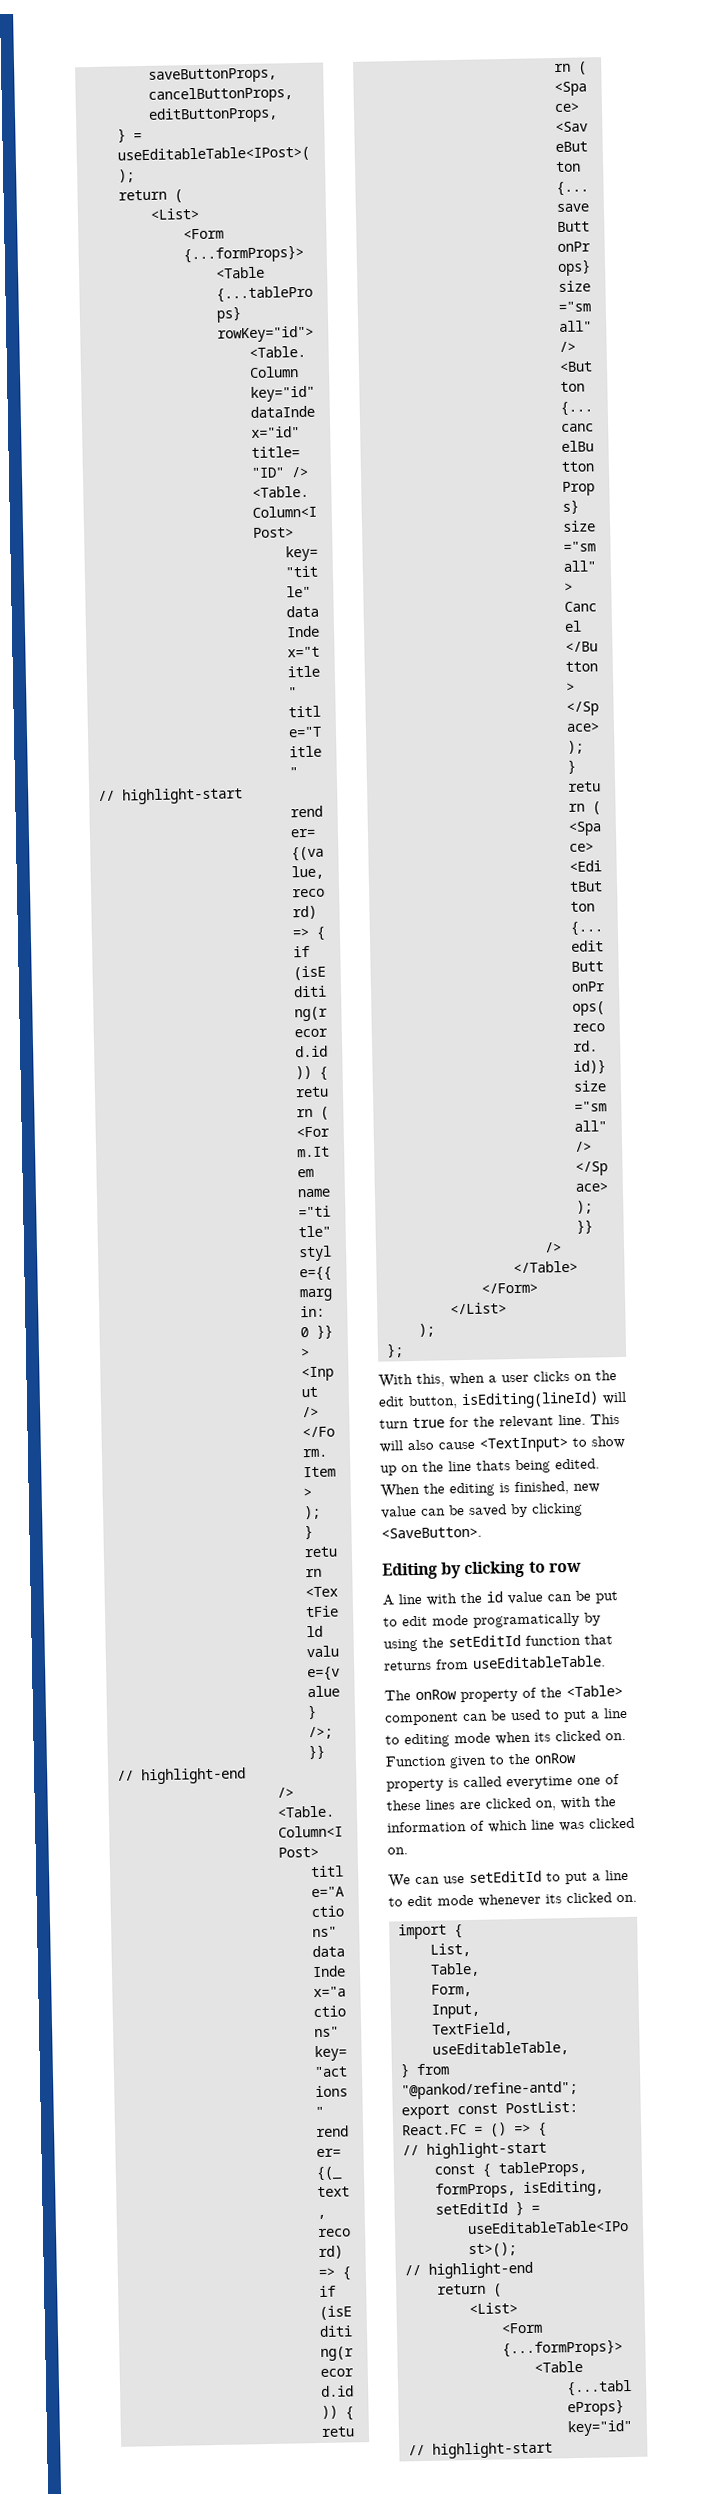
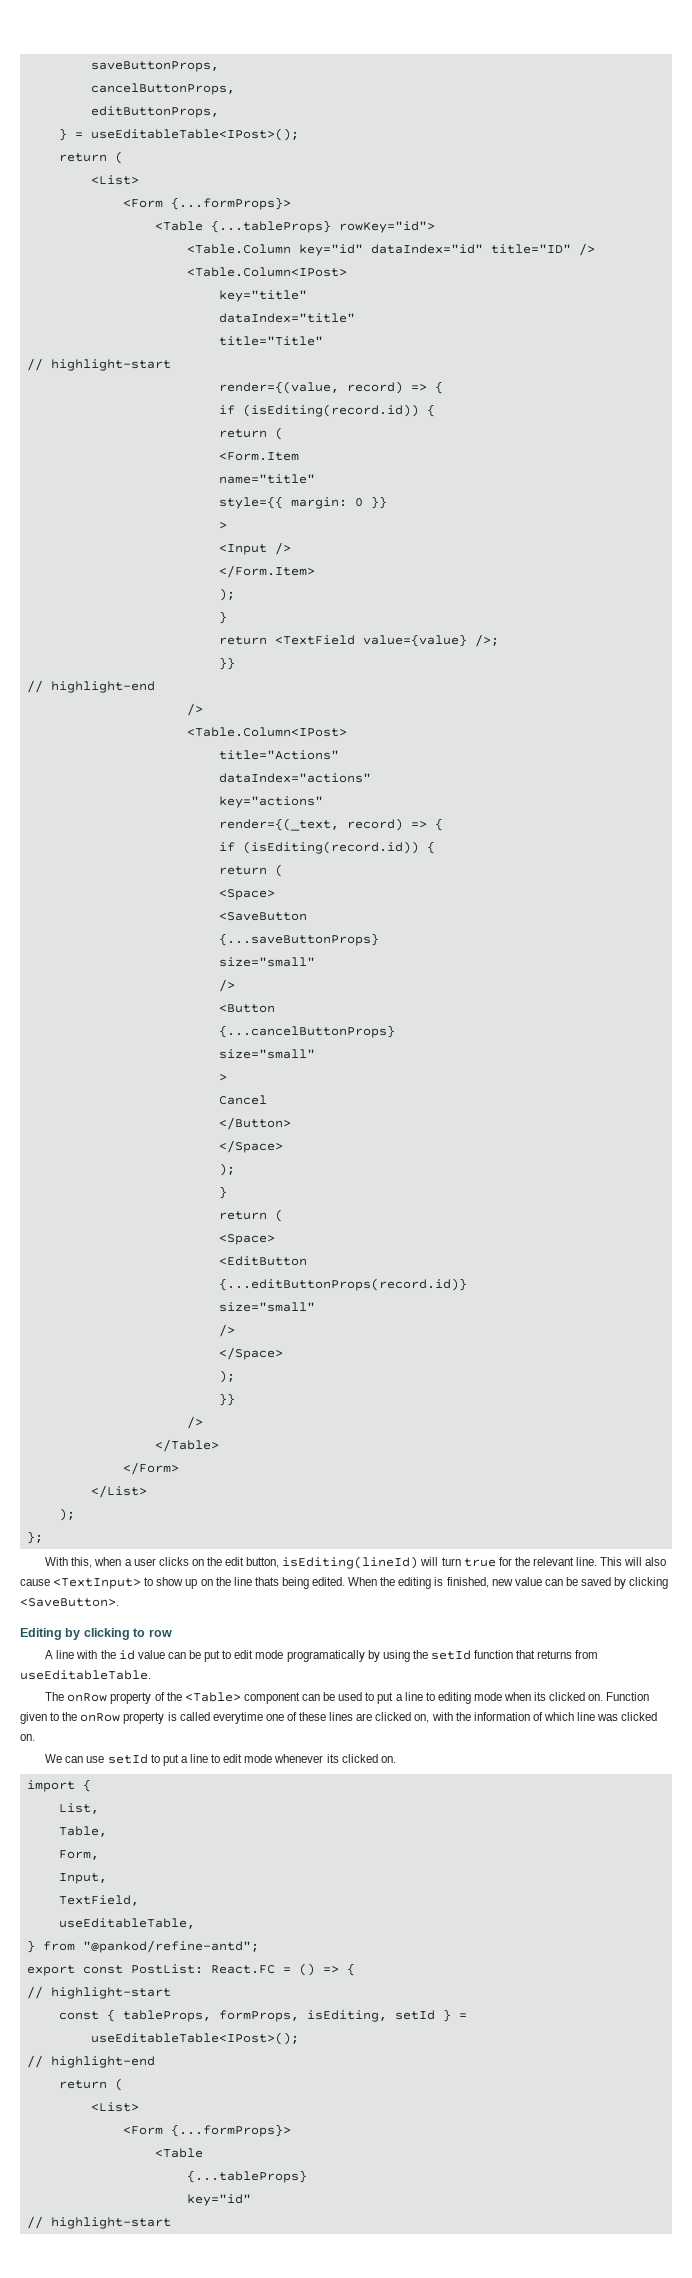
- A line with the id value can be put to edit mode programatically by using the setEditId function that returns from useEditableTable.
+ A line with the id value can be put to edit mode programatically by using the setId function that returns from useEditableTable.
- We can use setEditId to put a line to edit mode whenever its clicked on.
+ We can use setId to put a line to edit mode whenever its clicked on.
- const { tableProps, formProps, isEditing, setEditId } =
+ const { tableProps, formProps, isEditing, setId } =

